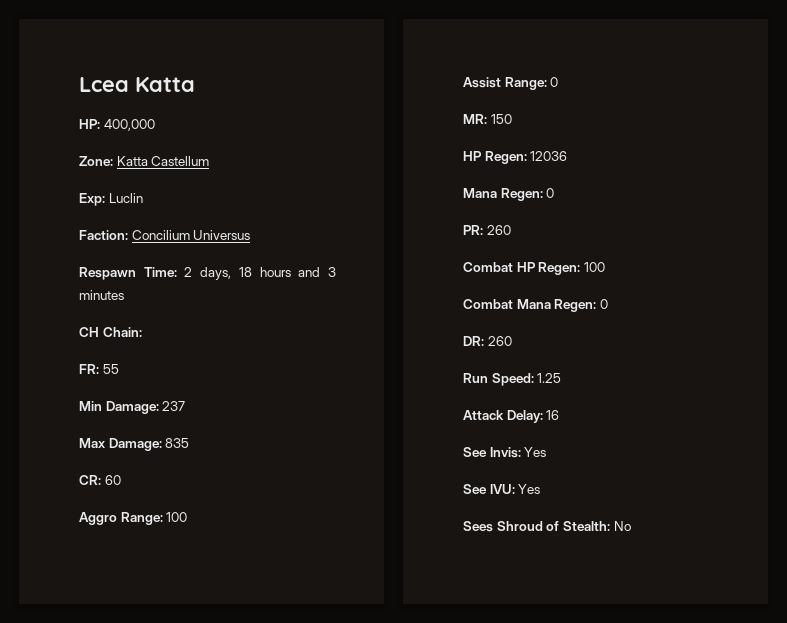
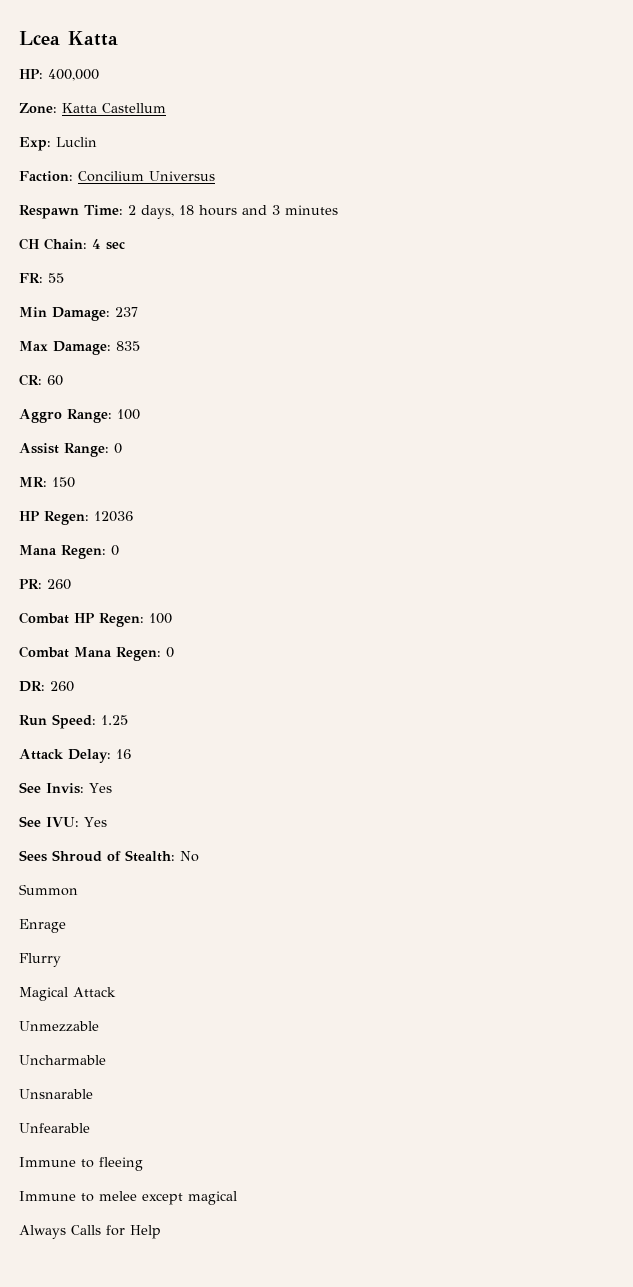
- CH Chain:
+ CH Chain: 4 sec
+ Summon
+ Enrage
+ Flurry
+ Magical Attack
+ Unmezzable
+ Uncharmable
+ Unsnarable
+ Unfearable
+ Immune to fleeing
+ Immune to melee except magical
+ Always Calls for Help

